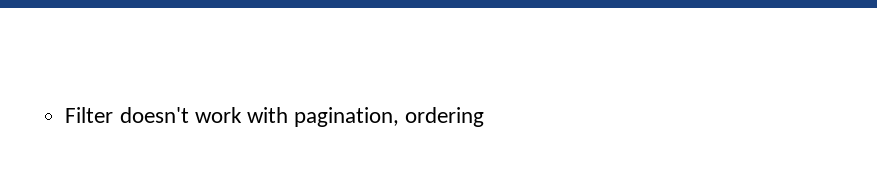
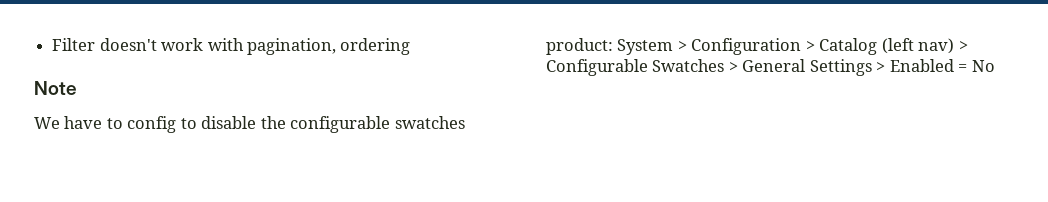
+ Note
+ We have to config to disable the configurable swatches product: System > Configuration > Catalog (left nav) > Configurable Swatches > General Settings > Enabled = No

